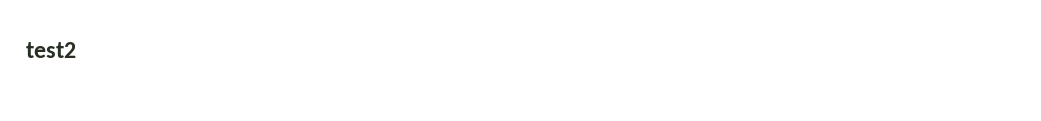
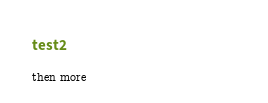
+ then more

